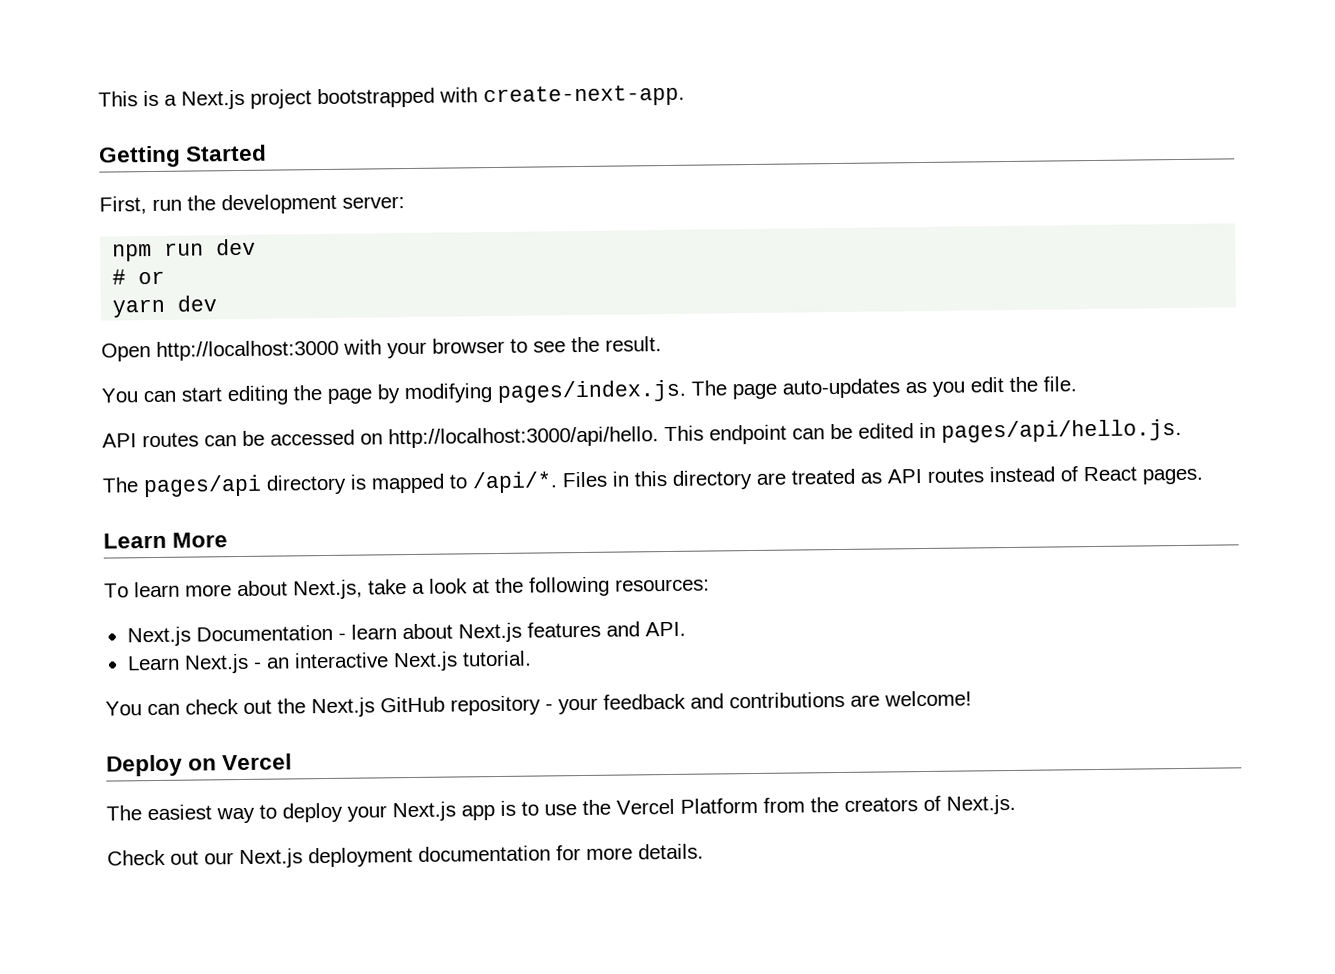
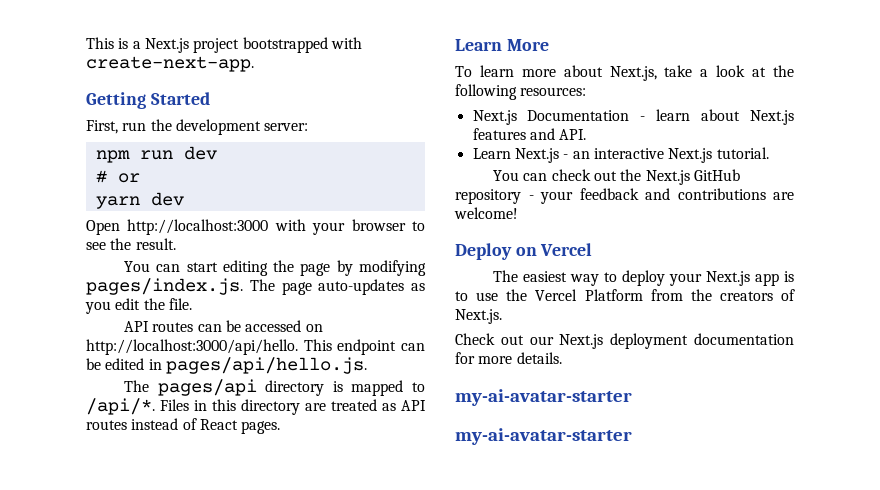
  Check out our Next.js deployment documentation for more details.
+ my-ai-avatar-starter
+ my-ai-avatar-starter

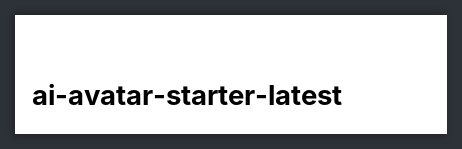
- This is a Next.js project bootstrapped with create-next-app.
- Getting Started
- First, run the development server:
- npm run dev
- # or
- yarn dev
- Open http://localhost:3000 with your browser to see the result.
- You can start editing the page by modifying pages/index.js. The page auto-updates as you edit the file.
- API routes can be accessed on http://localhost:3000/api/hello. This endpoint can be edited in pages/api/hello.js.
- The pages/api directory is mapped to /api/*. Files in this directory are treated as API routes instead of React pages.
- Learn More
- To learn more about Next.js, take a look at the following resources:
- Next.js Documentation - learn about Next.js features and API.
- Learn Next.js - an interactive Next.js tutorial.
- You can check out the Next.js GitHub repository - your feedback and contributions are welcome!
- Deploy on Vercel
- The easiest way to deploy your Next.js app is to use the Vercel Platform from the creators of Next.js.
- Check out our Next.js deployment documentation for more details.
- my-ai-avatar-starter
- my-ai-avatar-starter
+ ai-avatar-starter-latest

